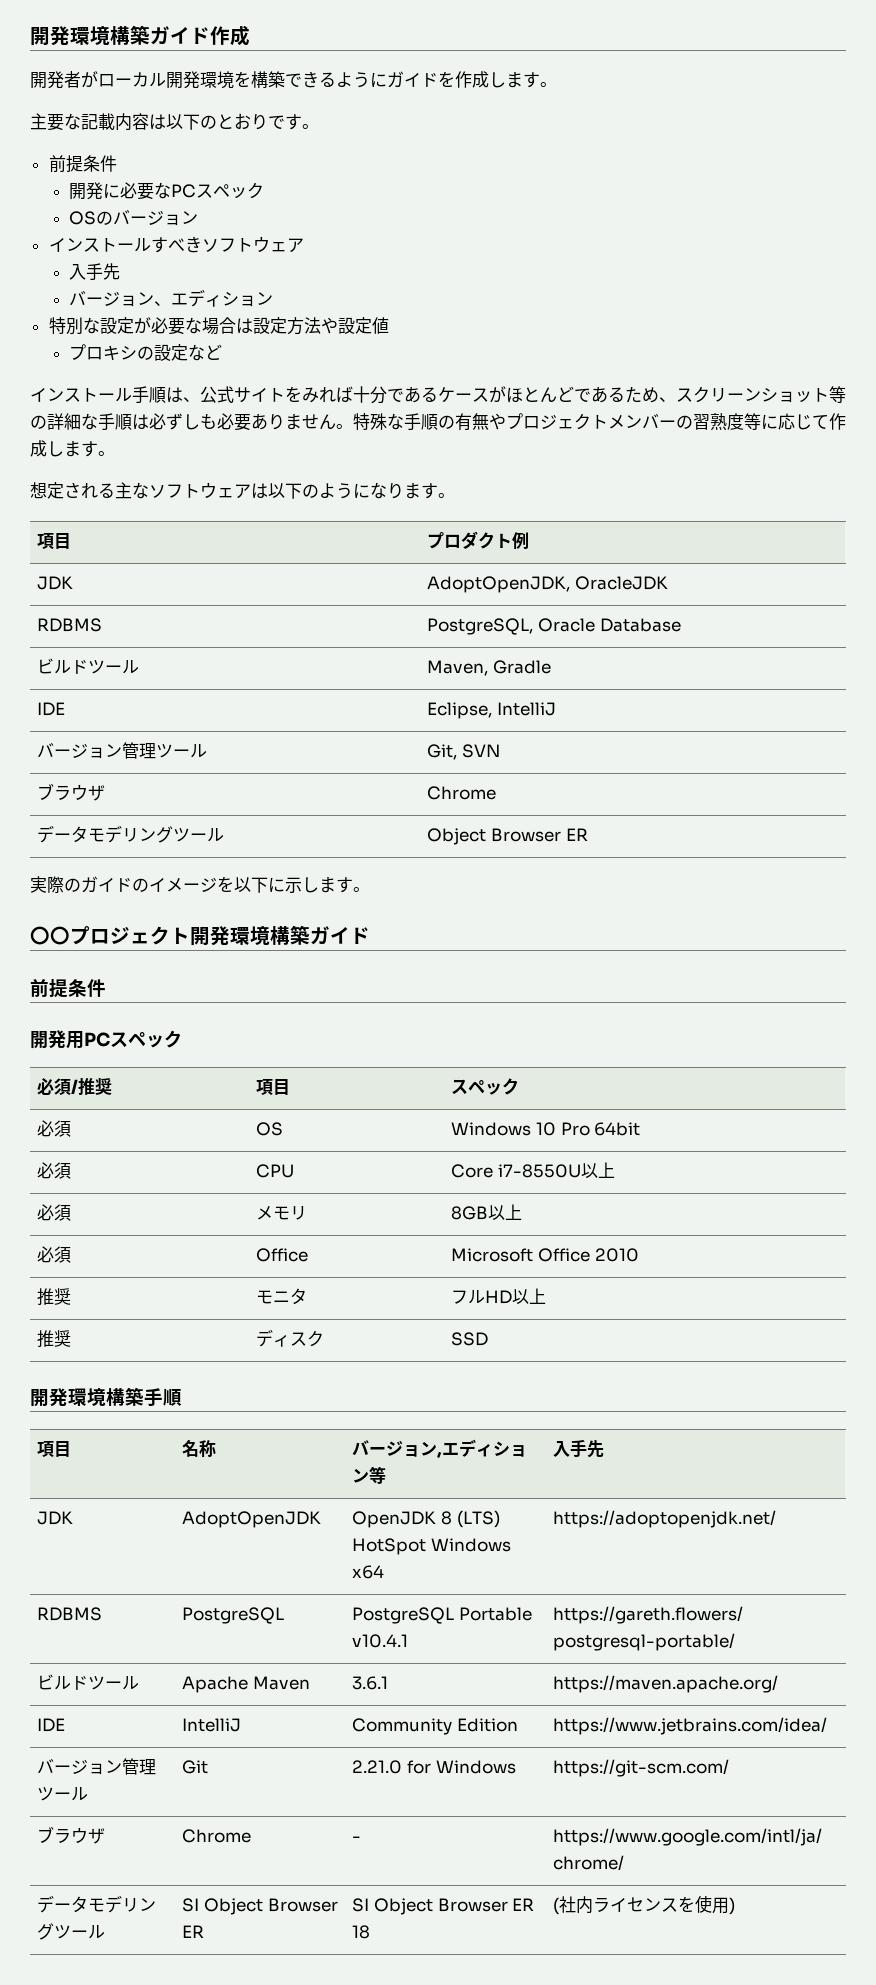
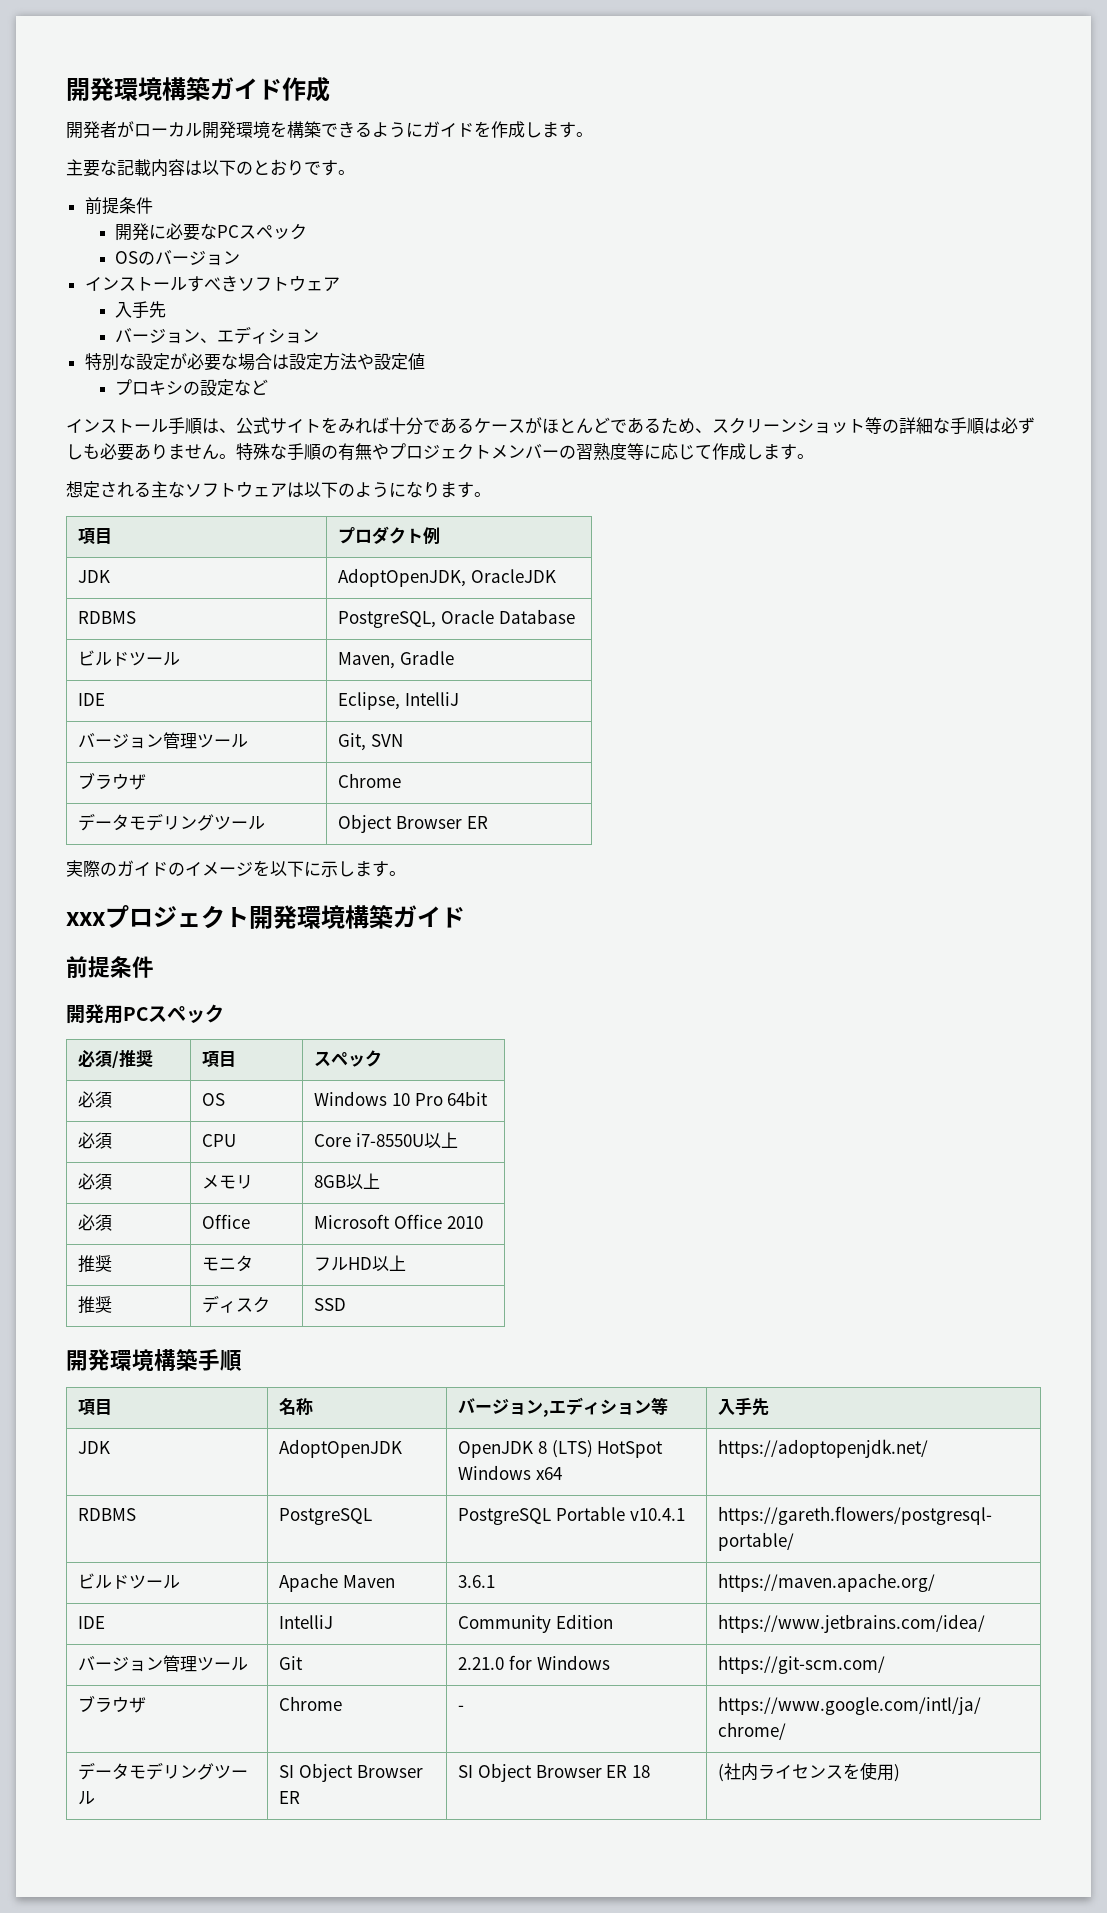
- 〇〇プロジェクト開発環境構築ガイド
+ xxxプロジェクト開発環境構築ガイド

